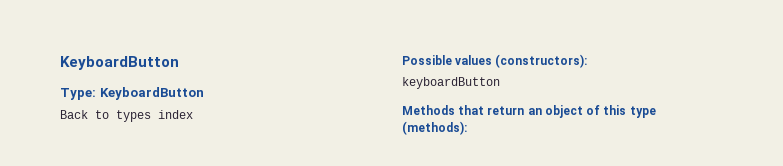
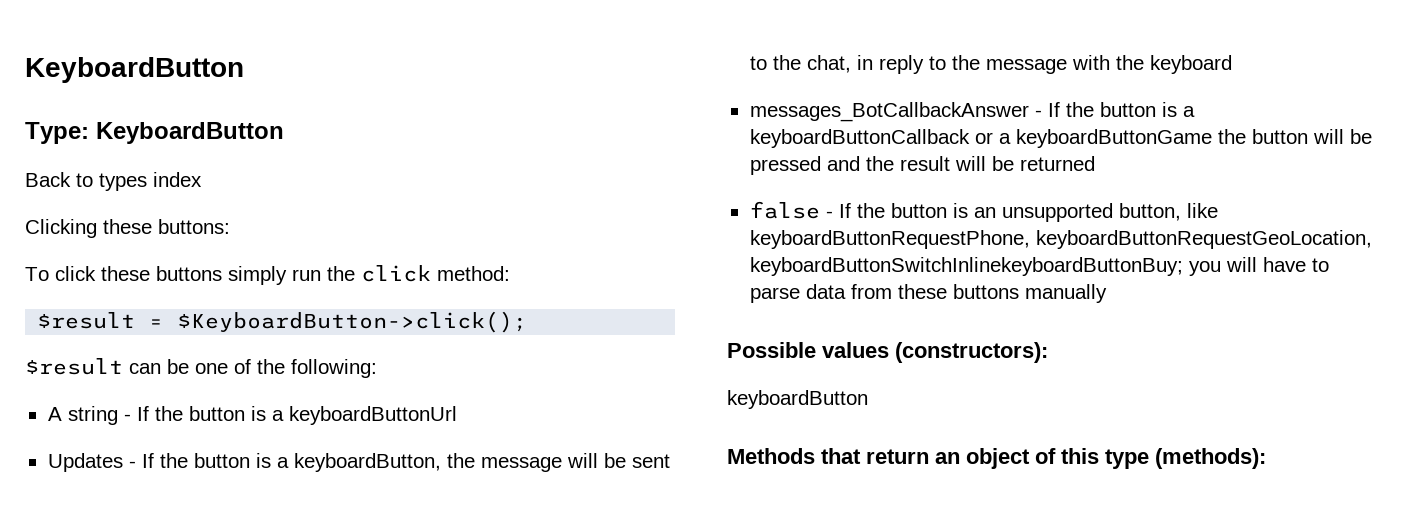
+ Clicking these buttons:
+ To click these buttons simply run the click method:
+ $result = $KeyboardButton->click();
+ $result can be one of the following:
+ A string - If the button is a keyboardButtonUrl
+ Updates - If the button is a keyboardButton, the message will be sent to the chat, in reply to the message with the keyboard
+ messages_BotCallbackAnswer - If the button is a keyboardButtonCallback or a keyboardButtonGame the button will be pressed and the result will be returned
+ false - If the button is an unsupported button, like keyboardButtonRequestPhone, keyboardButtonRequestGeoLocation, keyboardButtonSwitchInlinekeyboardButtonBuy; you will have to parse data from these buttons manually

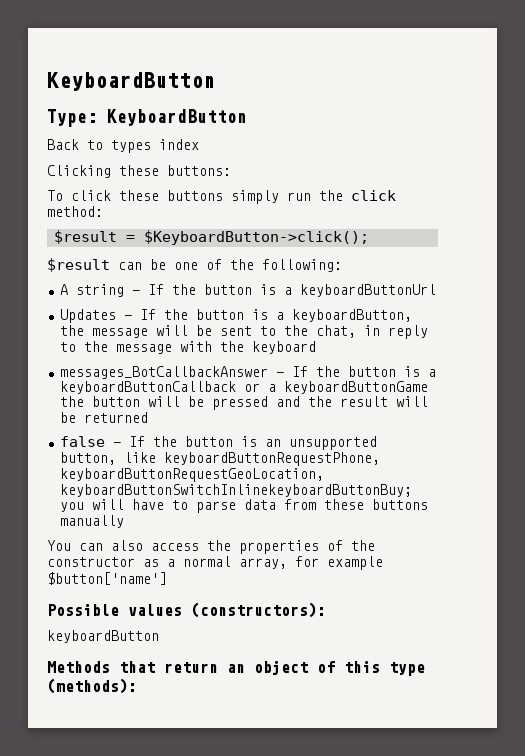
+ You can also access the properties of the constructor as a normal array, for example $button['name']

